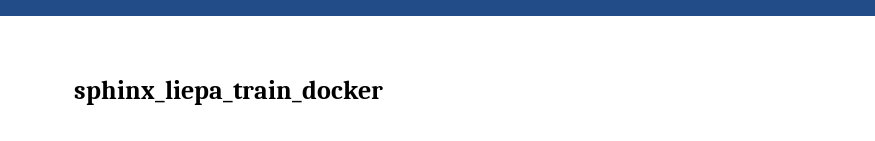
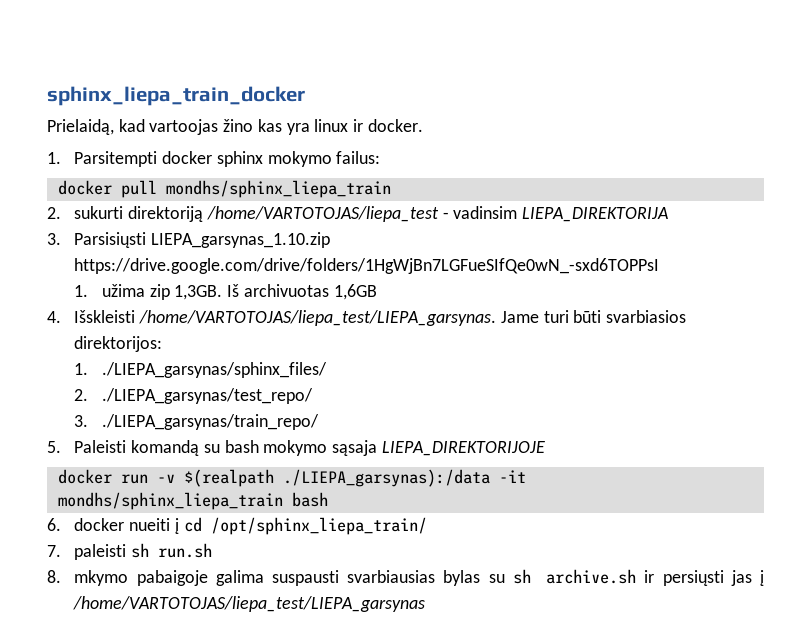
+ Prielaidą, kad vartoojas žino kas yra linux ir docker.
+ 1. Parsitempti docker sphinx mokymo failus:
+ docker pull mondhs/sphinx_liepa_train
+ 2. sukurti direktoriją /home/VARTOTOJAS/liepa_test - vadinsim LIEPA_DIREKTORIJA
+ 3. Parsisiųsti LIEPA_garsynas_1.10.zip https://drive.google.com/drive/folders/1HgWjBn7LGFueSIfQe0wN_-sxd6TOPPsI
+ 1. užima zip 1,3GB. Iš archivuotas 1,6GB
+ 4. Išskleisti /home/VARTOTOJAS/liepa_test/LIEPA_garsynas. Jame turi būti svarbiasios direktorijos:
+ 1. ./LIEPA_garsynas/sphinx_files/
+ 2. ./LIEPA_garsynas/test_repo/
+ 3. ./LIEPA_garsynas/train_repo/
+ 5. Paleisti komandą su bash mokymo sąsaja LIEPA_DIREKTORIJOJE
+ docker run -v $(realpath ./LIEPA_garsynas):/data -it mondhs/sphinx_liepa_train bash
+ 6. docker nueiti į cd /opt/sphinx_liepa_train/
+ 7. paleisti sh run.sh
+ 8. mkymo pabaigoje galima suspausti svarbiausias bylas su sh archive.sh ir persiųsti jas į /home/VARTOTOJAS/liepa_test/LIEPA_garsynas

